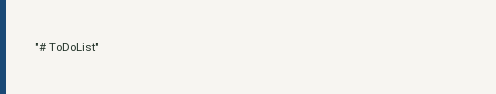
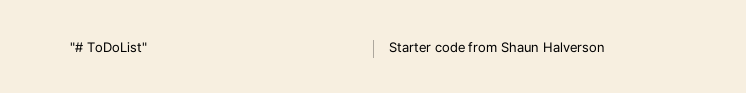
+ Starter code from Shaun Halverson

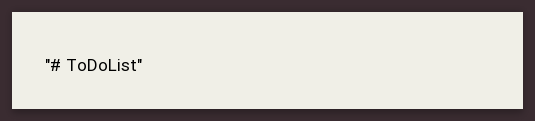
- Starter code from Shaun Halverson

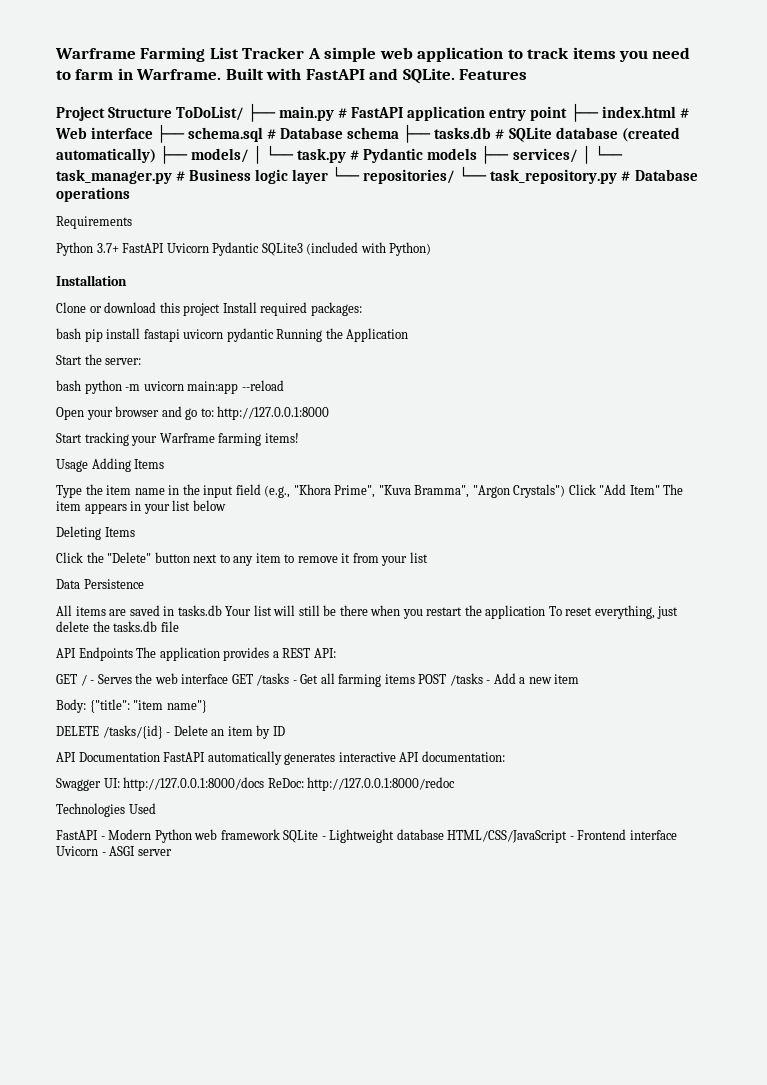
- "# ToDoList"
+ Warframe Farming List Tracker A simple web application to track items you need to farm in Warframe. Built with FastAPI and SQLite. Features
+ Project Structure ToDoList/ ├── main.py # FastAPI application entry point ├── index.html # Web interface ├── schema.sql # Database schema ├── tasks.db # SQLite database (created automatically) ├── models/ │ └── task.py # Pydantic models ├── services/ │ └── task_manager.py # Business logic layer └── repositories/ └── task_repository.py # Database operations
+ Requirements
+ Python 3.7+ FastAPI Uvicorn Pydantic SQLite3 (included with Python)
+ Installation
+ Clone or download this project Install required packages:
+ bash pip install fastapi uvicorn pydantic Running the Application
+ Start the server:
+ bash python -m uvicorn main:app --reload
+ Open your browser and go to: http://127.0.0.1:8000
+ Start tracking your Warframe farming items!
+ Usage Adding Items
+ Type the item name in the input field (e.g., "Khora Prime", "Kuva Bramma", "Argon Crystals") Click "Add Item" The item appears in your list below
+ Deleting Items
+ Click the "Delete" button next to any item to remove it from your list
+ Data Persistence
+ All items are saved in tasks.db Your list will still be there when you restart the application To reset everything, just delete the tasks.db file
+ API Endpoints The application provides a REST API:
+ GET / - Serves the web interface GET /tasks - Get all farming items POST /tasks - Add a new item
+ Body: {"title": "item name"}
+ DELETE /tasks/{id} - Delete an item by ID
+ API Documentation FastAPI automatically generates interactive API documentation:
+ Swagger UI: http://127.0.0.1:8000/docs ReDoc: http://127.0.0.1:8000/redoc
+ Technologies Used
+ FastAPI - Modern Python web framework SQLite - Lightweight database HTML/CSS/JavaScript - Frontend interface Uvicorn - ASGI server

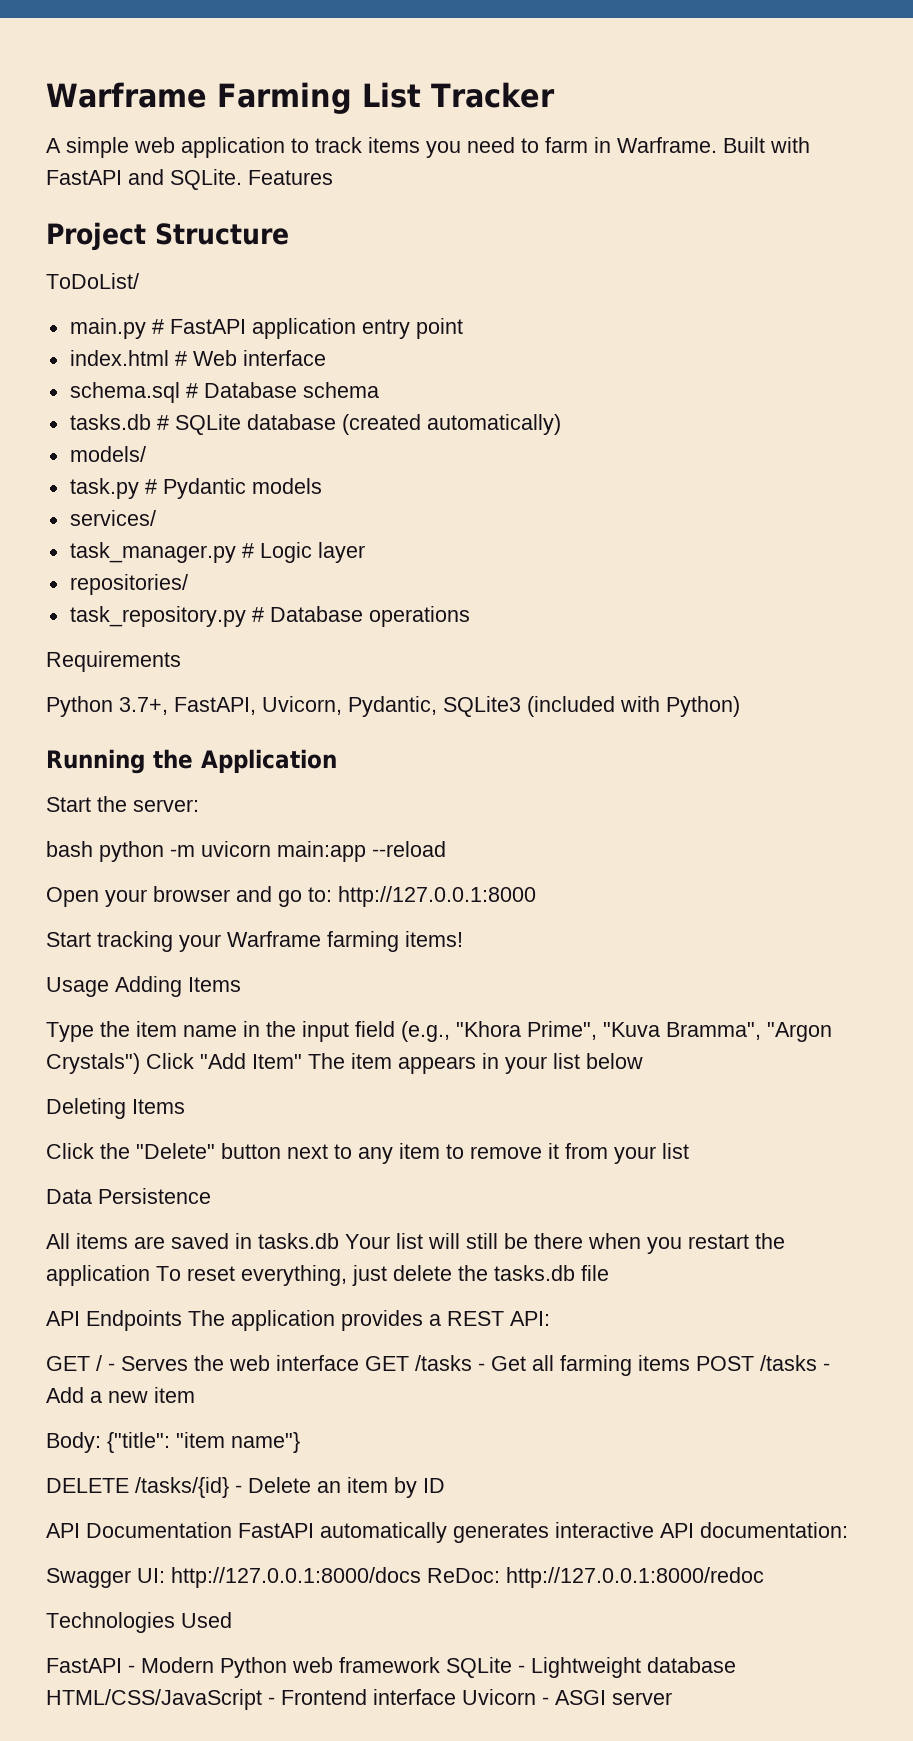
- Warframe Farming List Tracker A simple web application to track items you need to farm in Warframe.
+ Warframe Farming List Tracker
+ A simple web application to track items you need to farm in Warframe.
- Project Structure ToDoList/ ├── main.py # FastAPI application entry point ├── index.html # Web interface ├── schema.sql # Database schema ├── tasks.db # SQLite database (created automatically) ├── models/ │ └── task.py # Pydantic models ├── services/ │ └── task_manager.py # Business logic layer └── repositories/ └── task_repository.py # Database operations
+ Project Structure
+ ToDoList/
+ main.py # FastAPI application entry point
+ index.html # Web interface
+ schema.sql # Database schema
+ tasks.db # SQLite database (created automatically)
+ models/
+ task.py # Pydantic models
+ services/
+ task_manager.py # Logic layer
+ repositories/
+ task_repository.py # Database operations
- Python 3.7+ FastAPI Uvicorn Pydantic SQLite3 (included with Python)
+ Python 3.7+, FastAPI, Uvicorn, Pydantic, SQLite3 (included with Python)
- Installation
- Clone or download this project Install required packages:
- bash pip install fastapi uvicorn pydantic Running the Application
+ Running the Application

